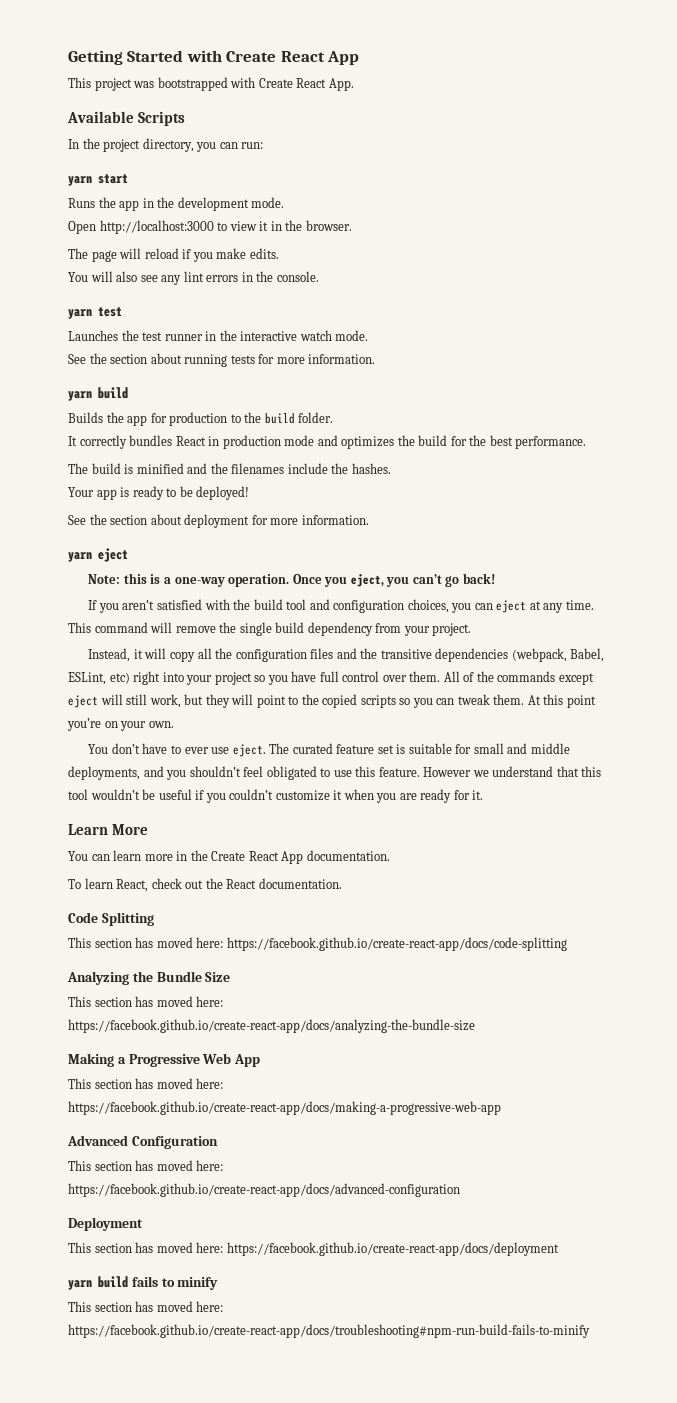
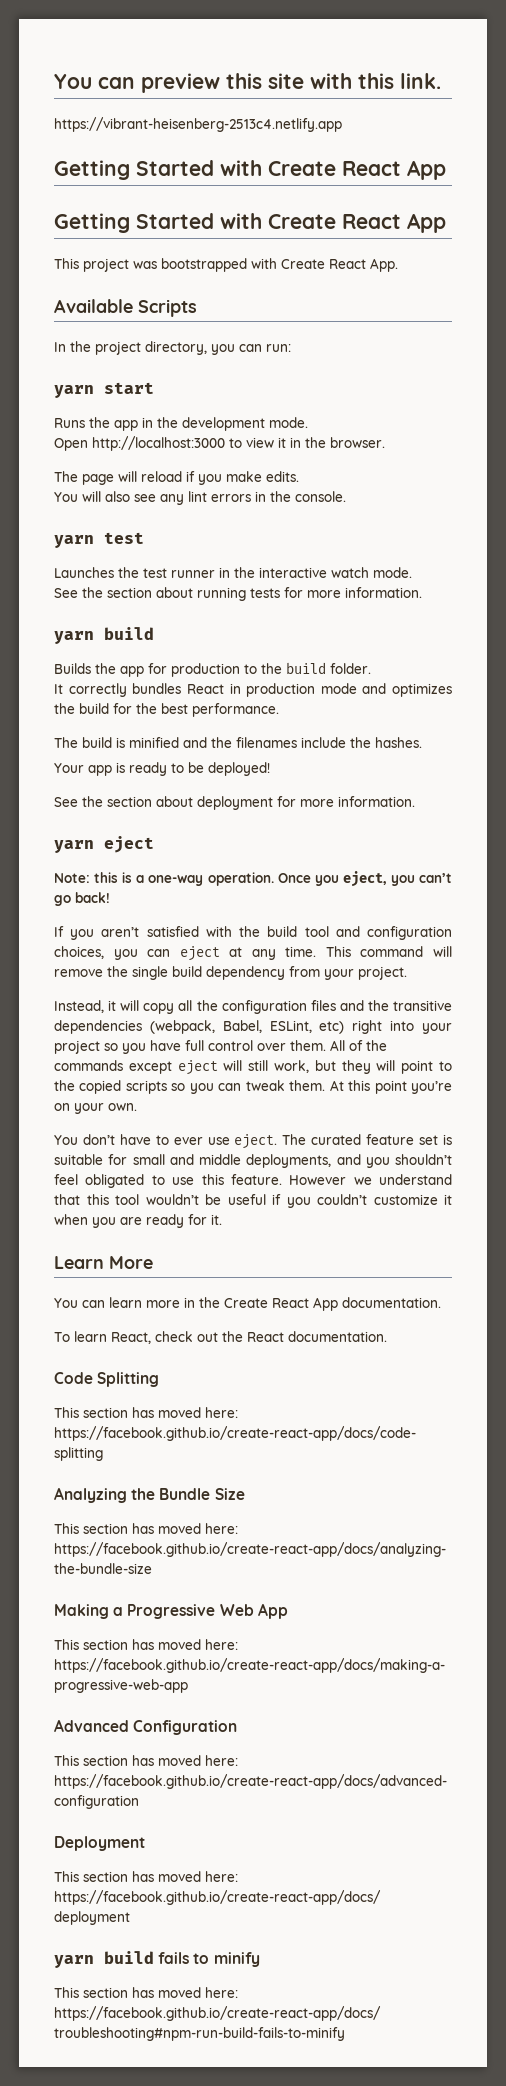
+ You can preview this site with this link.
+ https://vibrant-heisenberg-2513c4.netlify.app
+ Getting Started with Create React App

